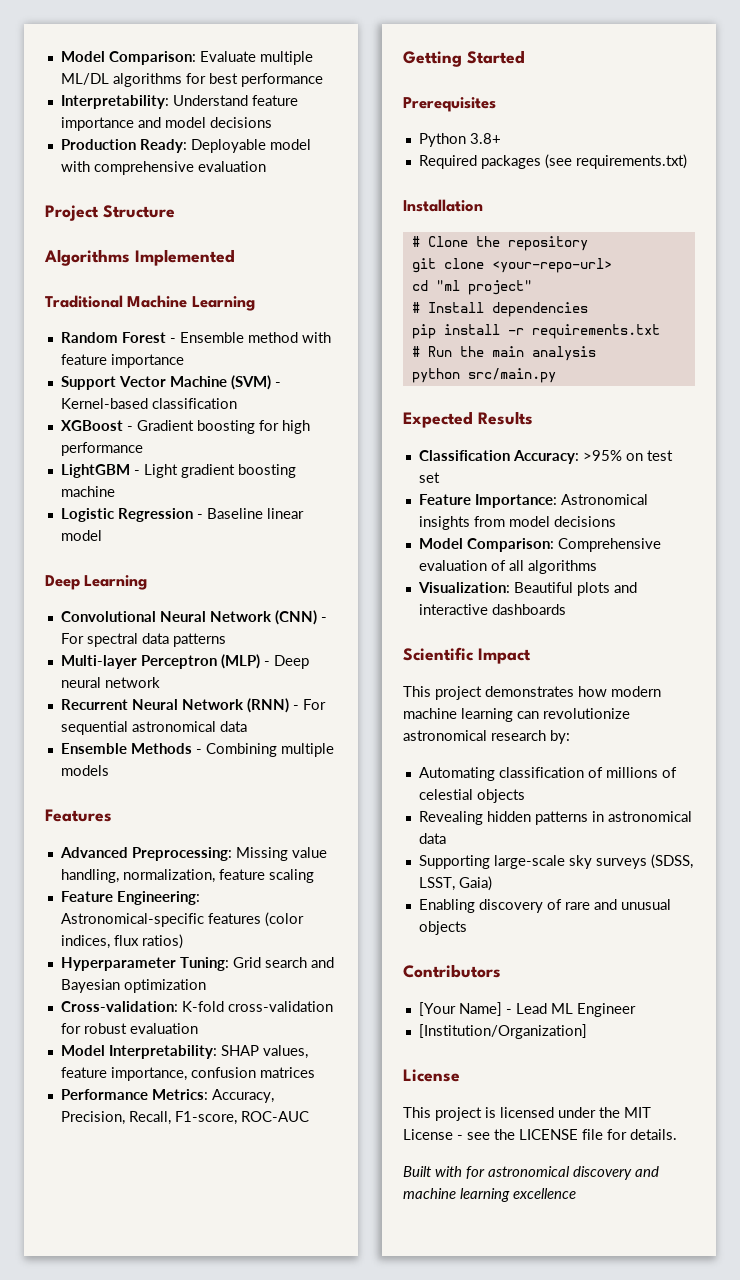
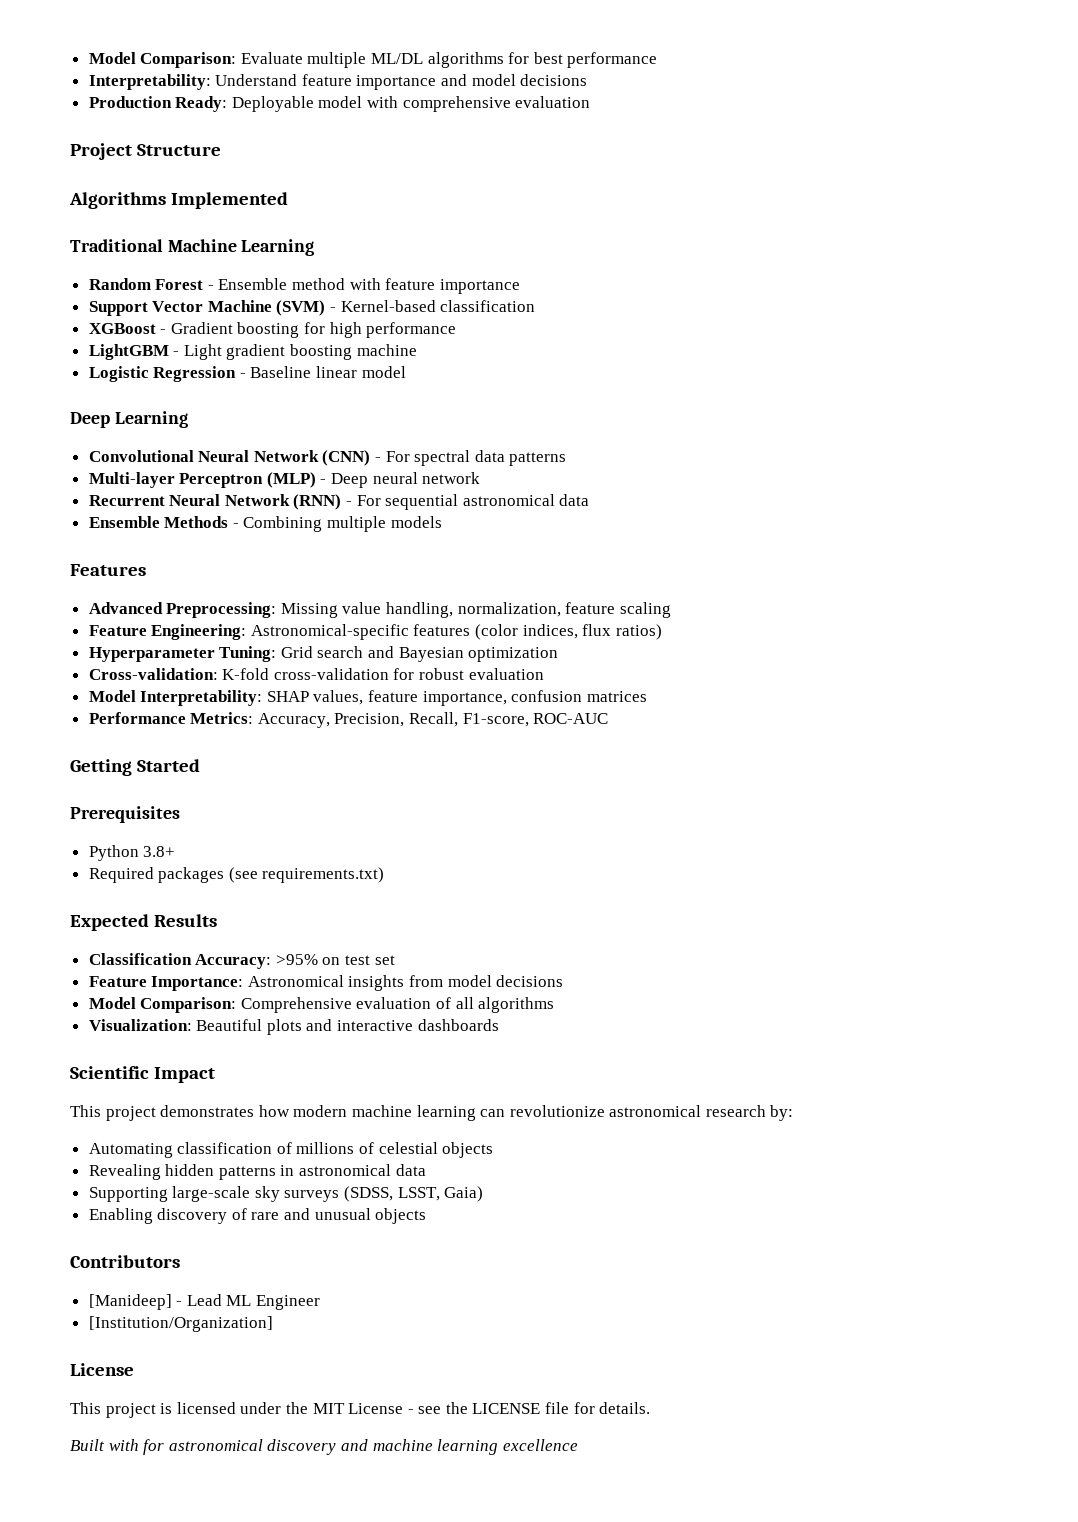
- Installation
- # Clone the repository
- git clone <your-repo-url>
- cd "ml project"
- # Install dependencies
- pip install -r requirements.txt
- # Run the main analysis
- python src/main.py
- [Your Name] - Lead ML Engineer
+ [Manideep] - Lead ML Engineer

